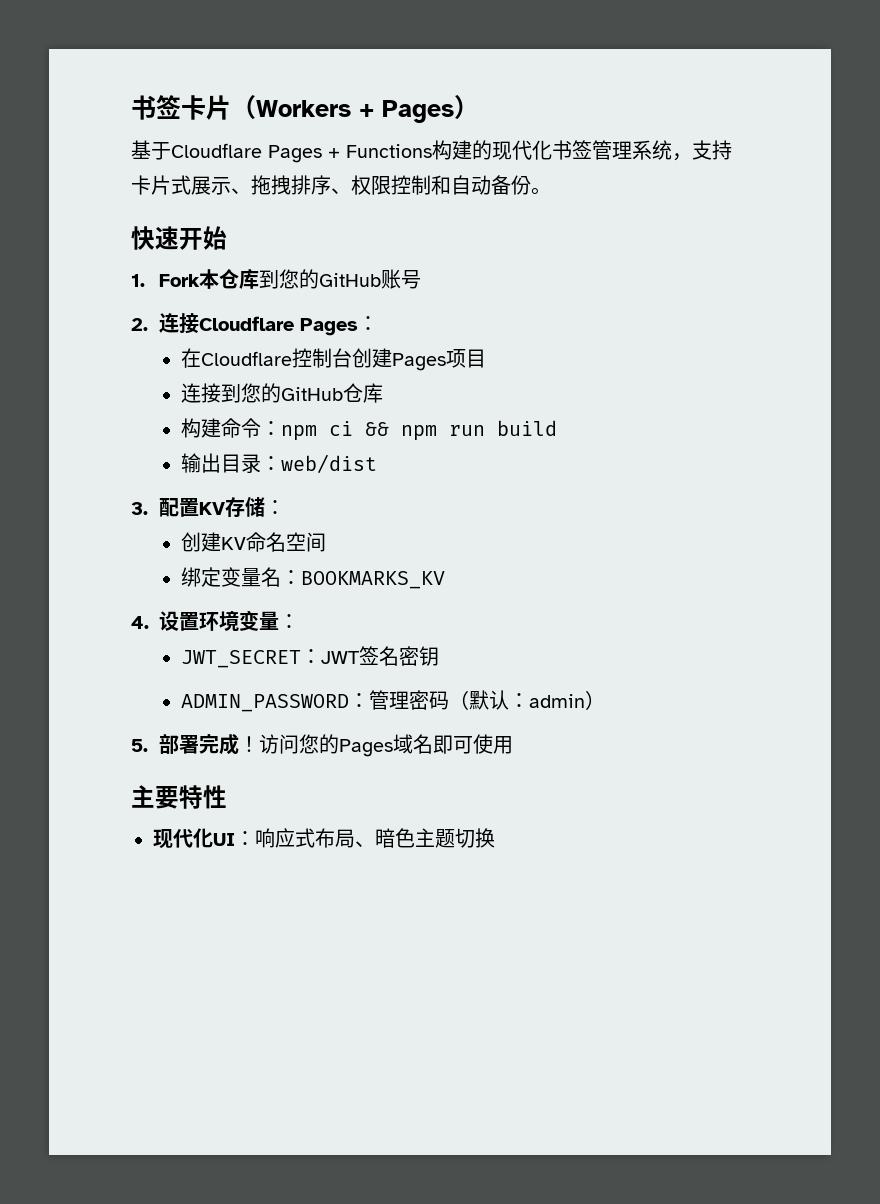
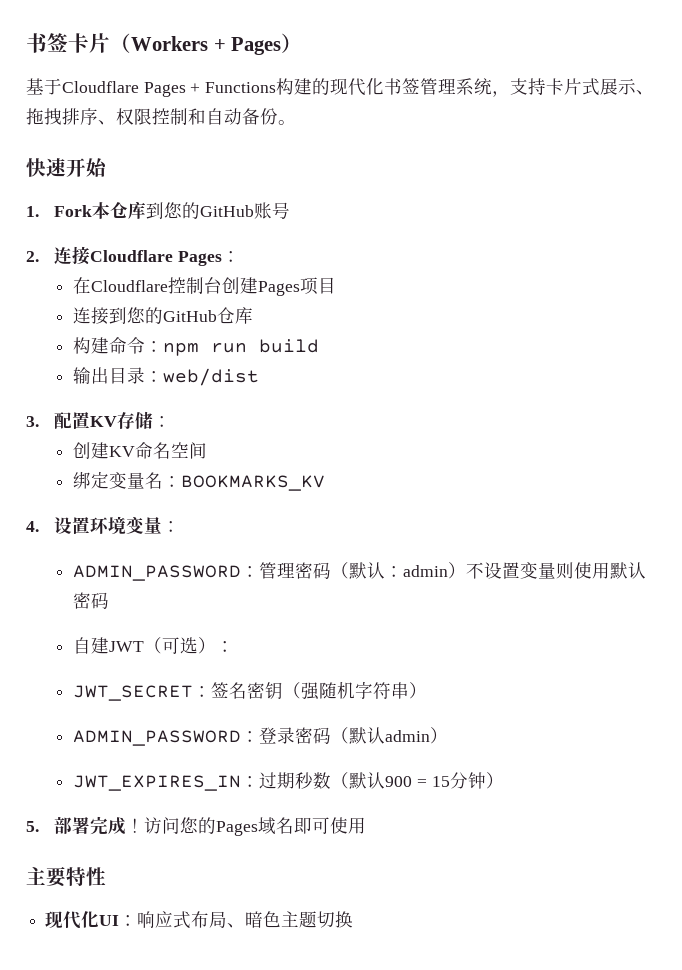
- 构建命令：npm ci && npm run build
+ 构建命令：npm run build
- JWT_SECRET：JWT签名密钥
- ADMIN_PASSWORD：管理密码（默认：admin）
+ ADMIN_PASSWORD：管理密码（默认：admin）不设置变量则使用默认密码
+ 自建JWT（可选）：
+ JWT_SECRET：签名密钥（强随机字符串）
+ ADMIN_PASSWORD：登录密码（默认admin）
+ JWT_EXPIRES_IN：过期秒数（默认900 = 15分钟）

